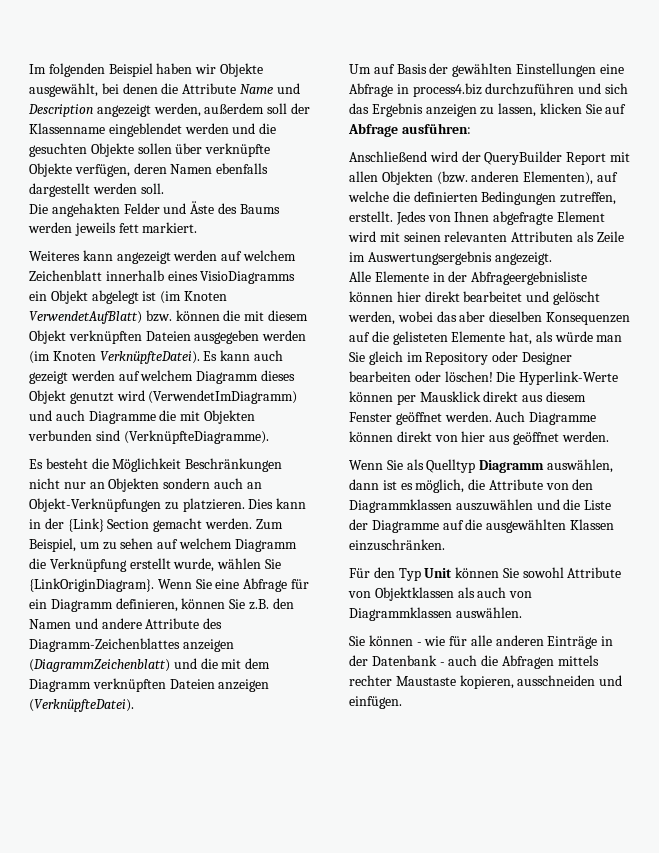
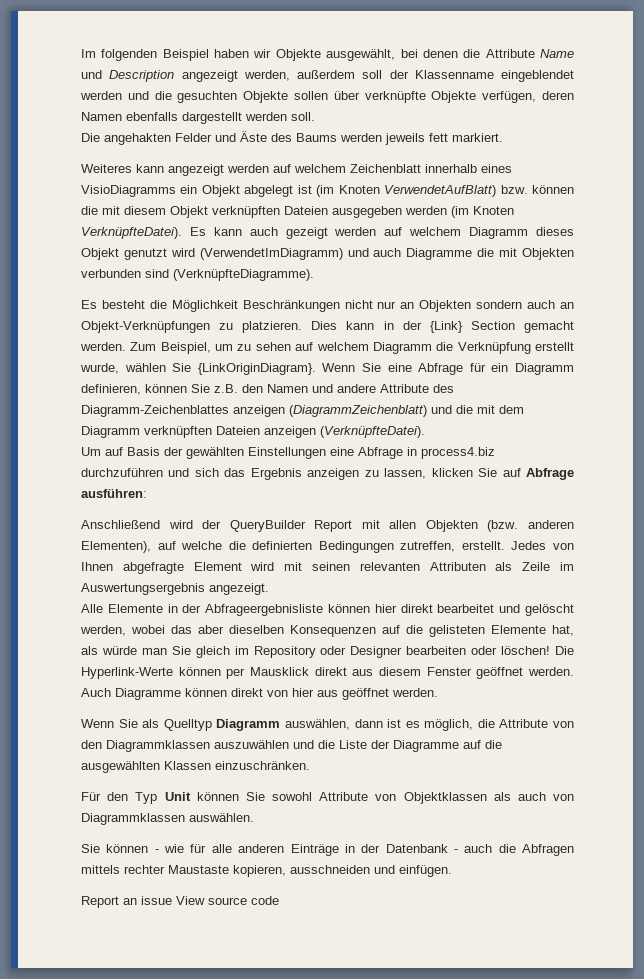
+ Report an issue View source code

